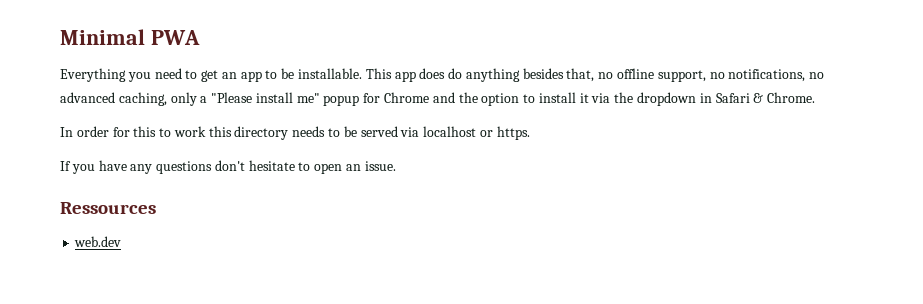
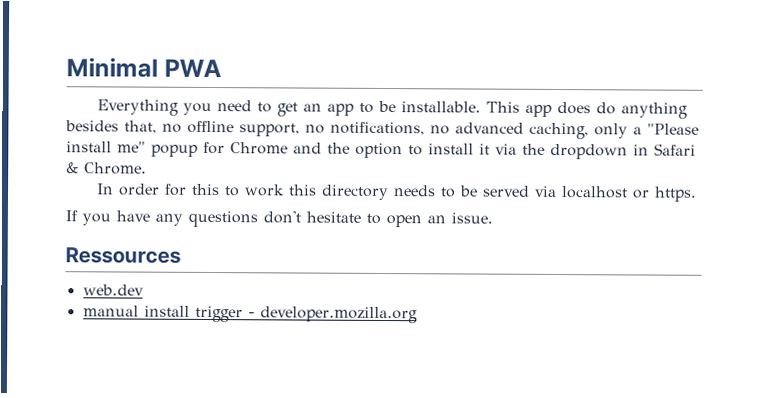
+ manual install trigger - developer.mozilla.org

